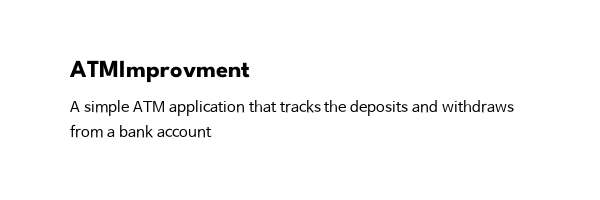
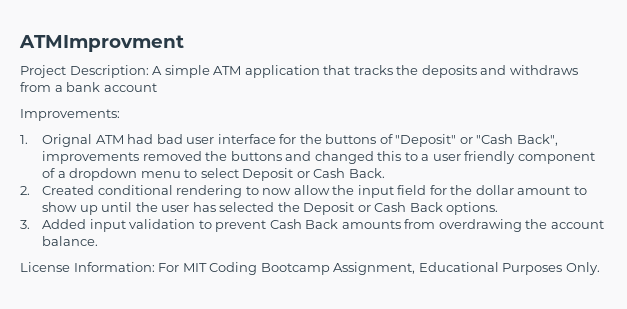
- A simple ATM application that tracks the deposits and withdraws from a bank account
+ Project Description: A simple ATM application that tracks the deposits and withdraws from a bank account
+ Improvements:
+ 1. Orignal ATM had bad user interface for the buttons of "Deposit" or "Cash Back", improvements removed the buttons and changed this to a user friendly component of a dropdown menu to select Deposit or Cash Back.
+ 2. Created conditional rendering to now allow the input field for the dollar amount to show up until the user has selected the Deposit or Cash Back options.
+ 3. Added input validation to prevent Cash Back amounts from overdrawing the account balance.
+ License Information: For MIT Coding Bootcamp Assignment, Educational Purposes Only.

